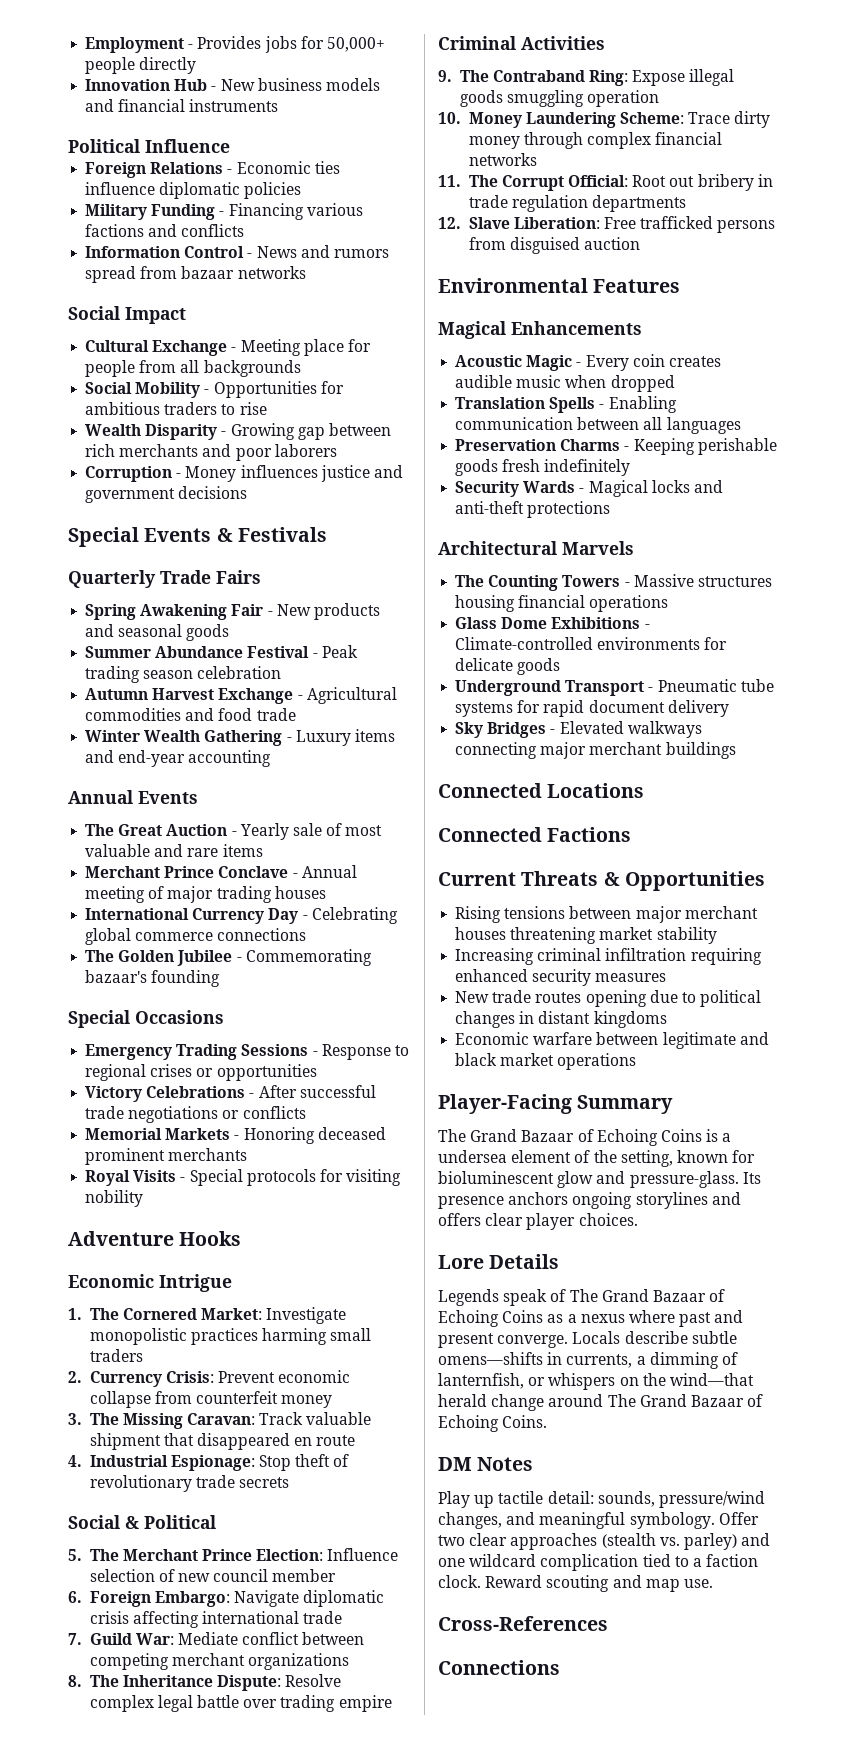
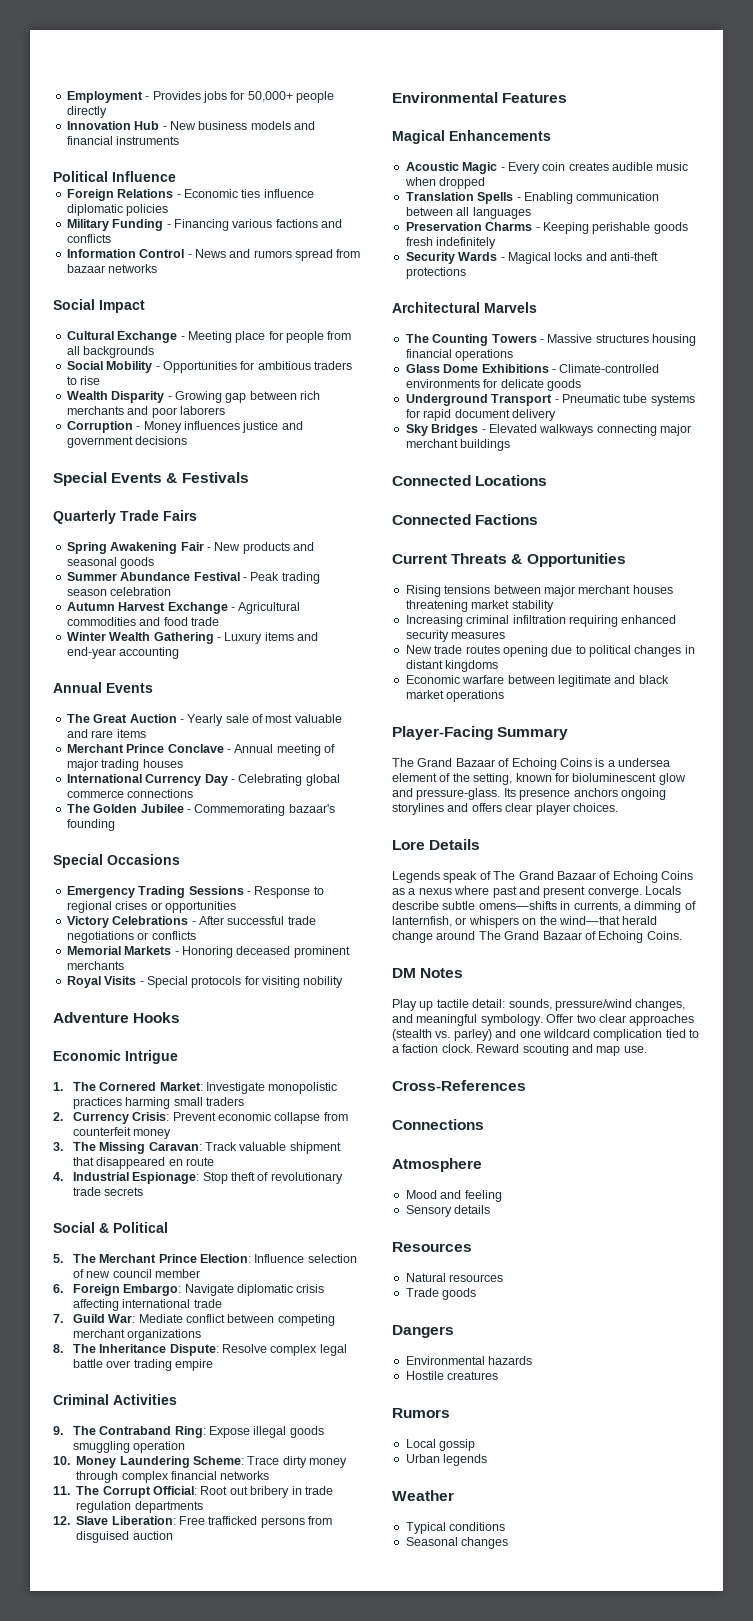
+ Atmosphere
+ Mood and feeling
+ Sensory details
+ Resources
+ Natural resources
+ Trade goods
+ Dangers
+ Environmental hazards
+ Hostile creatures
+ Rumors
+ Local gossip
+ Urban legends
+ Weather
+ Typical conditions
+ Seasonal changes

